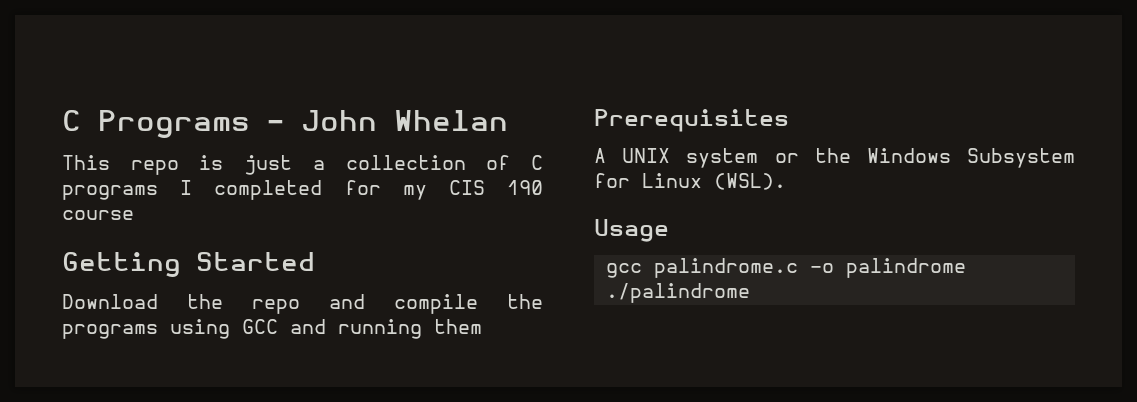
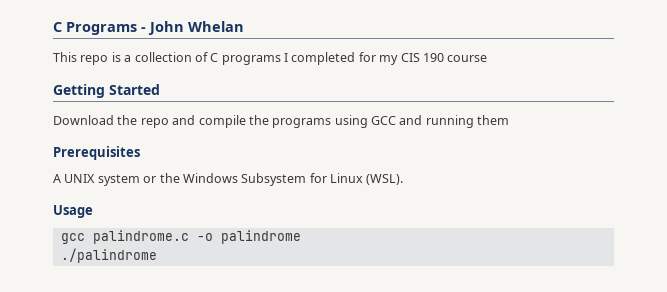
- This repo is just a collection of C programs I completed for my CIS 190 course
+ This repo is a collection of C programs I completed for my CIS 190 course

